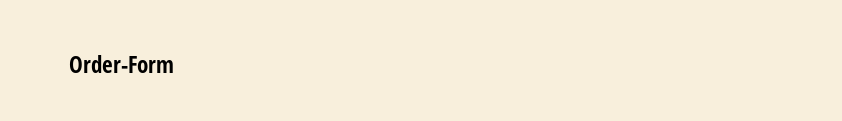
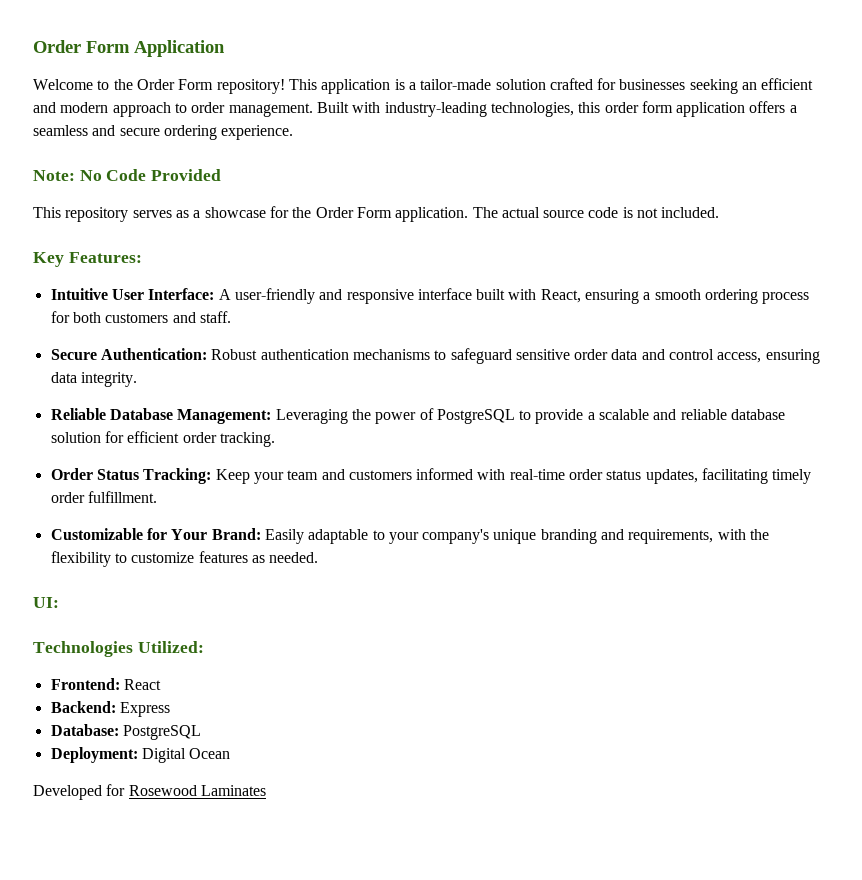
- Order-Form
+ Order Form Application
+ Welcome to the Order Form repository! This application is a tailor-made solution crafted for businesses seeking an efficient and modern approach to order management. Built with industry-leading technologies, this order form application offers a seamless and secure ordering experience.
+ Note: No Code Provided
+ This repository serves as a showcase for the Order Form application. The actual source code is not included.
+ Key Features:
+ Intuitive User Interface: A user-friendly and responsive interface built with React, ensuring a smooth ordering process for both customers and staff.
+ Secure Authentication: Robust authentication mechanisms to safeguard sensitive order data and control access, ensuring data integrity.
+ Reliable Database Management: Leveraging the power of PostgreSQL to provide a scalable and reliable database solution for efficient order tracking.
+ Order Status Tracking: Keep your team and customers informed with real-time order status updates, facilitating timely order fulfillment.
+ Customizable for Your Brand: Easily adaptable to your company's unique branding and requirements, with the flexibility to customize features as needed.
+ UI:
+ Technologies Utilized:
+ Frontend: React
+ Backend: Express
+ Database: PostgreSQL
+ Deployment: Digital Ocean
+ Developed for Rosewood Laminates

